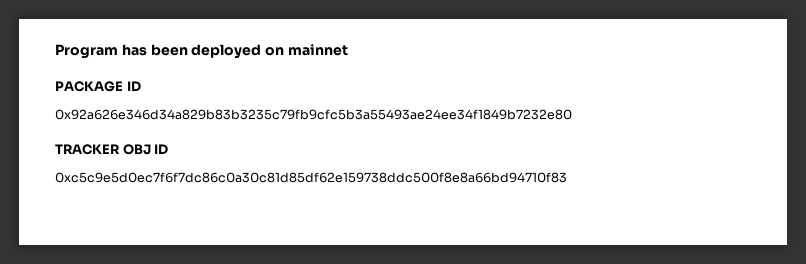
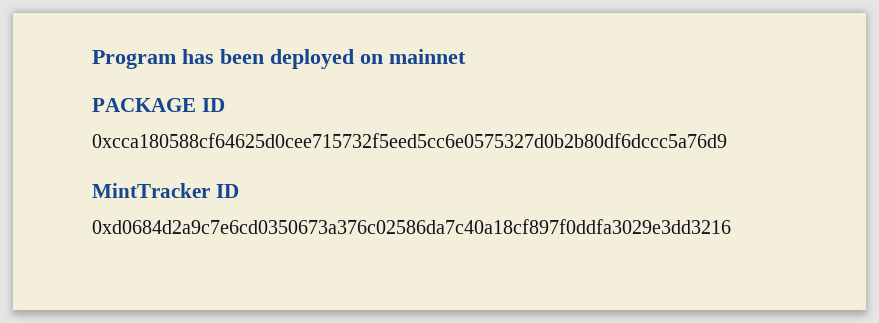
- 0x92a626e346d34a829b83b3235c79fb9cfc5b3a55493ae24ee34f1849b7232e80
- TRACKER OBJ ID
- 0xc5c9e5d0ec7f6f7dc86c0a30c81d85df62e159738ddc500f8e8a66bd94710f83
+ 0xcca180588cf64625d0cee715732f5eed5cc6e0575327d0b2b80df6dccc5a76d9
+ MintTracker ID
+ 0xd0684d2a9c7e6cd0350673a376c02586da7c40a18cf897f0ddfa3029e3dd3216

